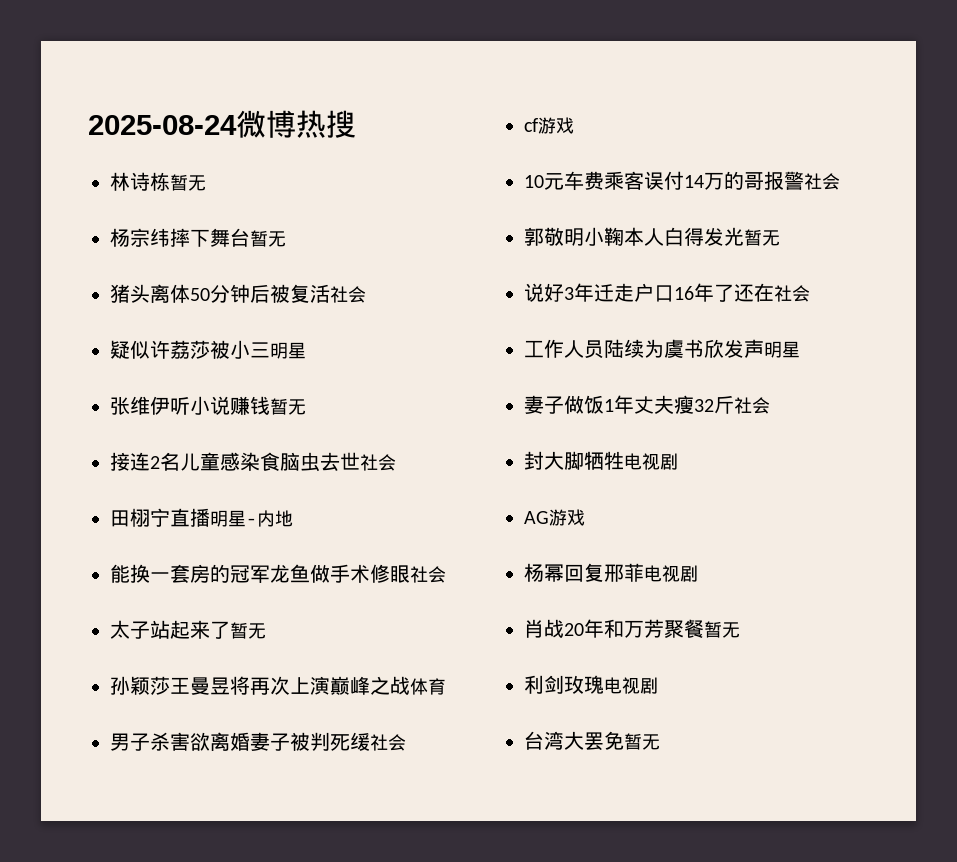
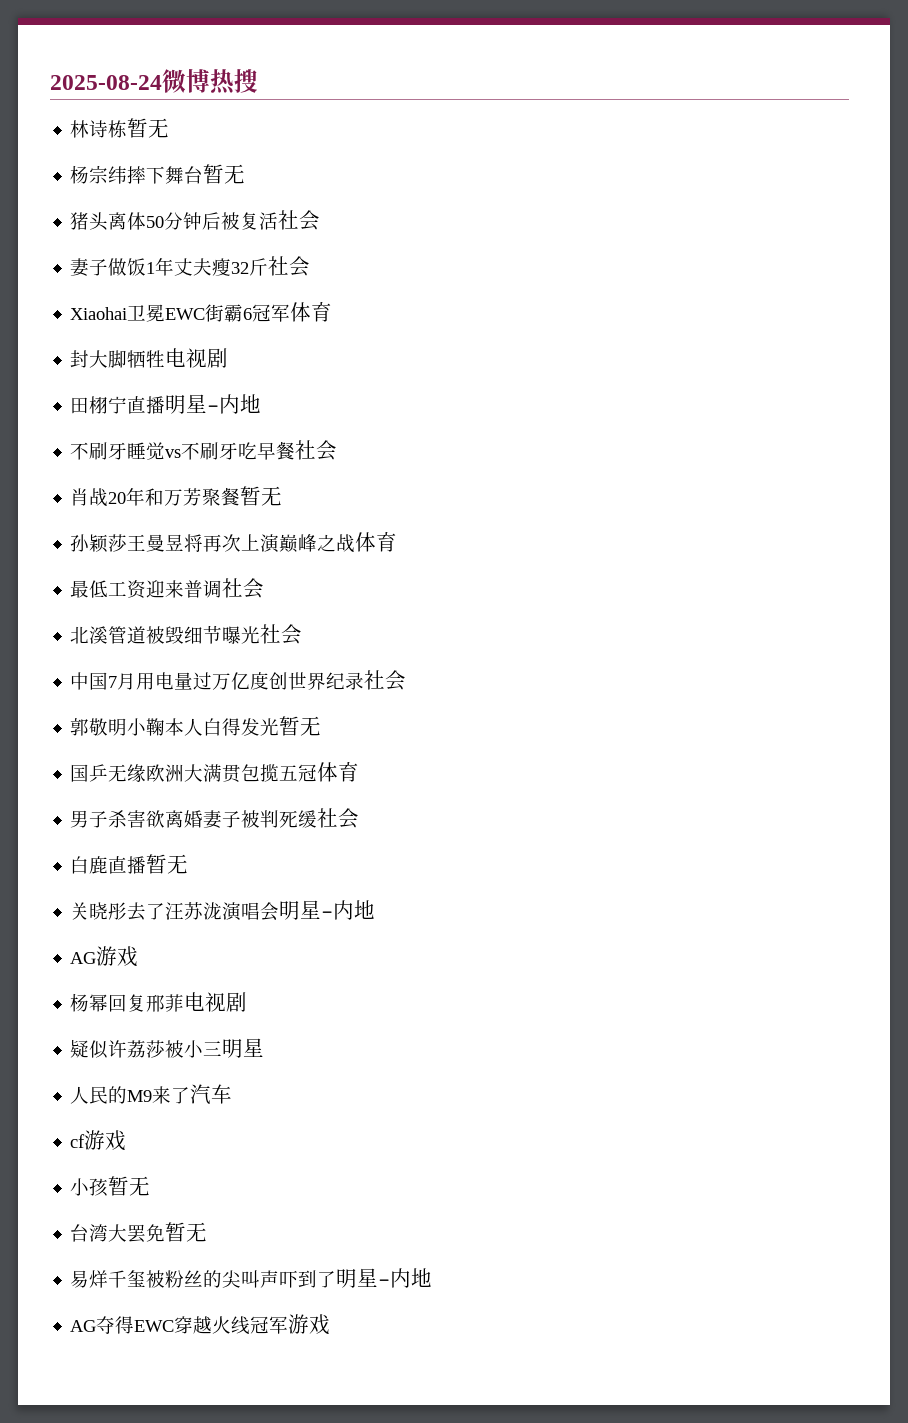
- 疑似许荔莎被小三明星
- 张维伊听小说赚钱暂无
- 接连2名儿童感染食脑虫去世社会
+ 妻子做饭1年丈夫瘦32斤社会
+ Xiaohai卫冕EWC街霸6冠军体育
+ 封大脚牺牲电视剧
- 能换一套房的冠军龙鱼做手术修眼社会
- 太子站起来了暂无
+ 不刷牙睡觉vs不刷牙吃早餐社会
+ 肖战20年和万芳聚餐暂无
- 男子杀害欲离婚妻子被判死缓社会
- cf游戏
- 10元车费乘客误付14万的哥报警社会
+ 最低工资迎来普调社会
+ 北溪管道被毁细节曝光社会
+ 中国7月用电量过万亿度创世界纪录社会
- 说好3年迁走户口16年了还在社会
- 工作人员陆续为虞书欣发声明星
- 妻子做饭1年丈夫瘦32斤社会
- 封大脚牺牲电视剧
+ 国乒无缘欧洲大满贯包揽五冠体育
+ 男子杀害欲离婚妻子被判死缓社会
+ 白鹿直播暂无
+ 关晓彤去了汪苏泷演唱会明星-内地
- 肖战20年和万芳聚餐暂无
- 利剑玫瑰电视剧
+ 疑似许荔莎被小三明星
+ 人民的M9来了汽车
+ cf游戏
+ 小孩暂无
  台湾大罢免暂无
+ 易烊千玺被粉丝的尖叫声吓到了明星-内地
+ AG夺得EWC穿越火线冠军游戏

